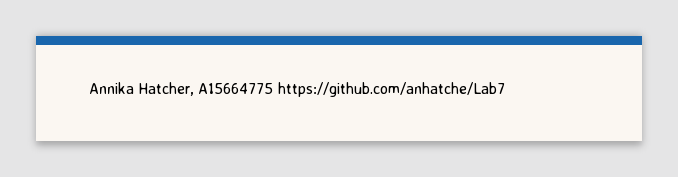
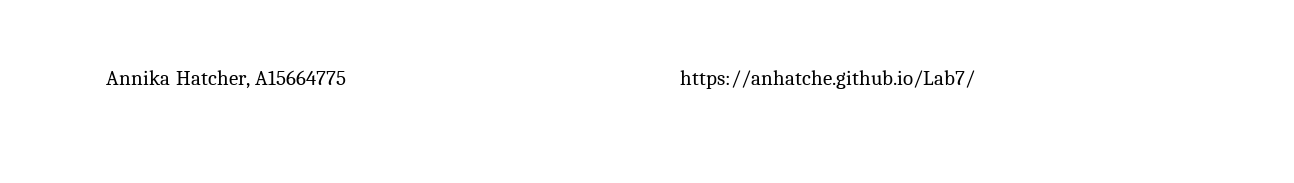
- Annika Hatcher, A15664775 https://github.com/anhatche/Lab7
+ Annika Hatcher, A15664775 https://anhatche.github.io/Lab7/

